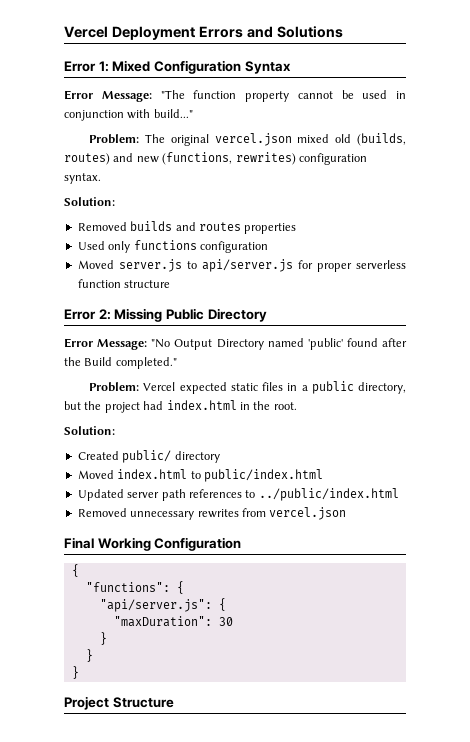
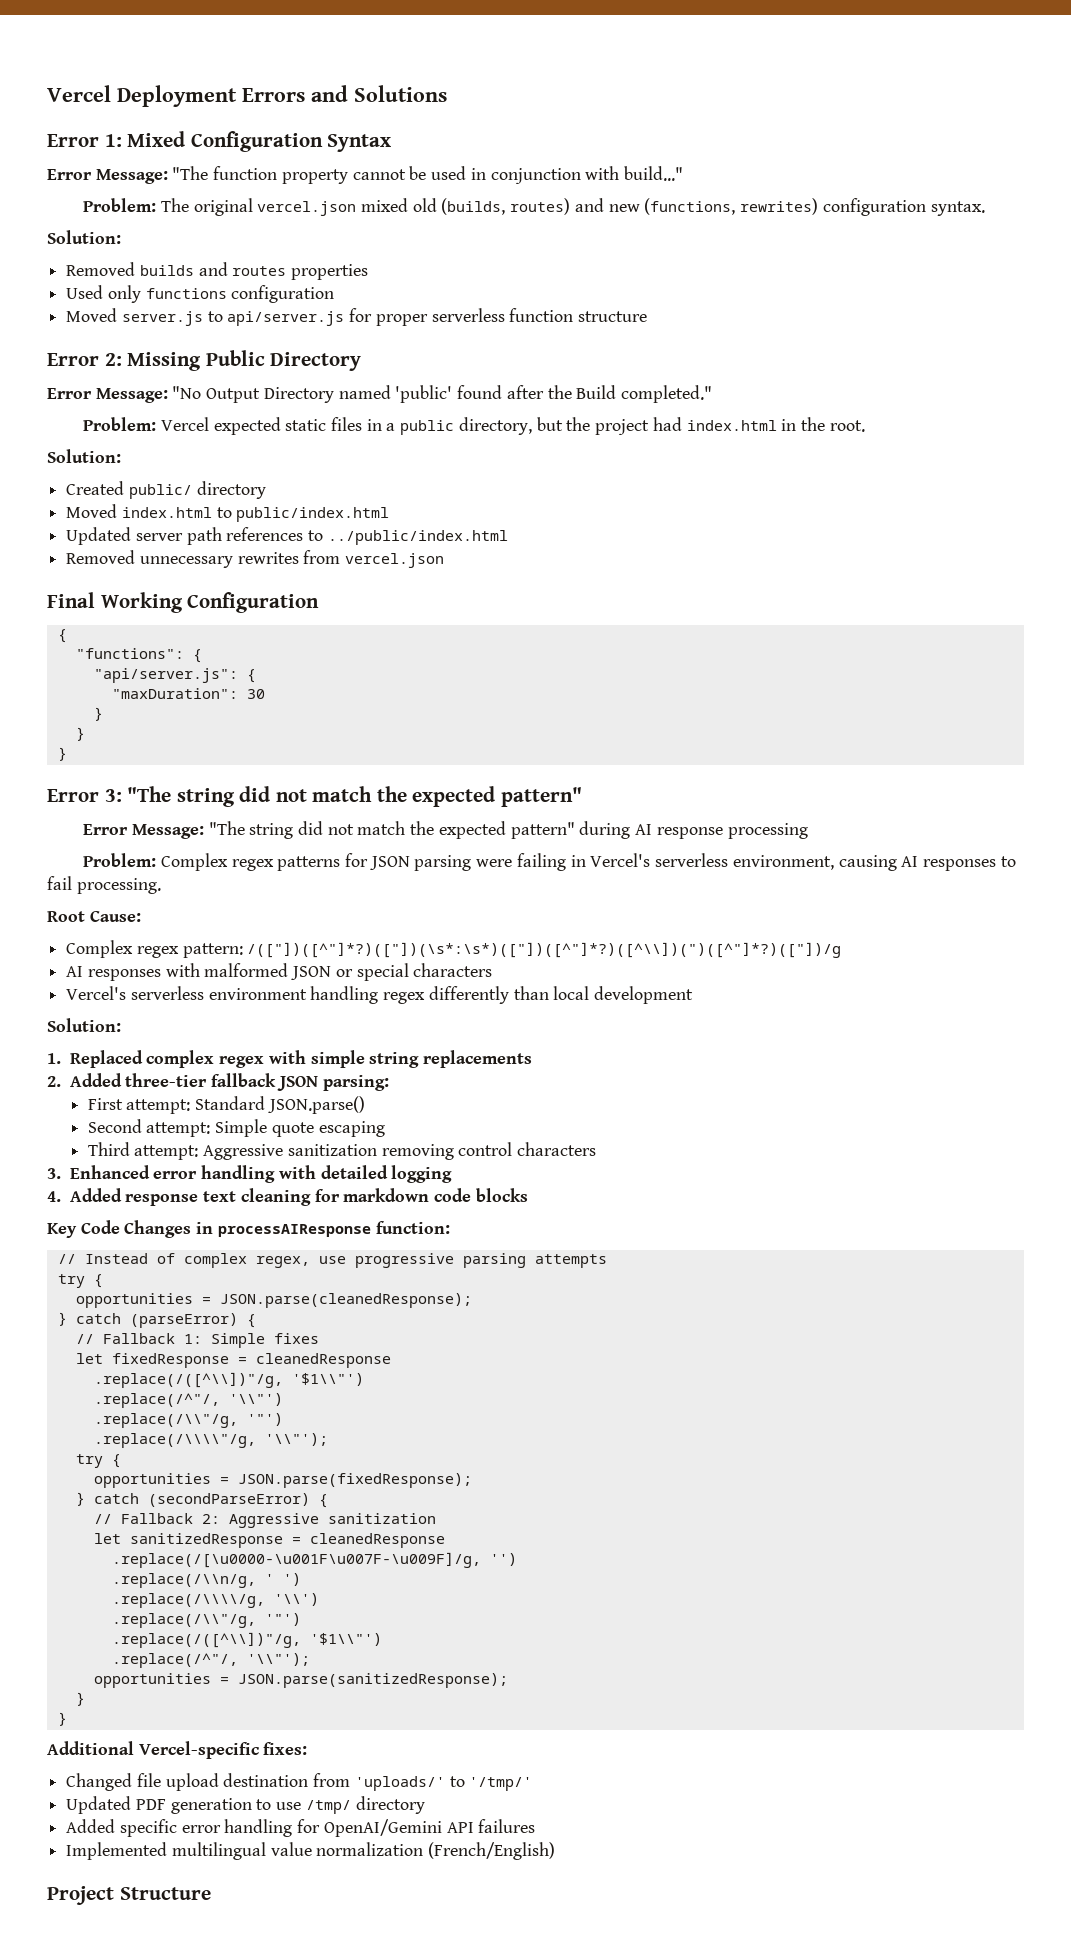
+ Error 3: "The string did not match the expected pattern"
+ Error Message: "The string did not match the expected pattern" during AI response processing
+ Problem: Complex regex patterns for JSON parsing were failing in Vercel's serverless environment, causing AI responses to fail processing.
+ Root Cause:
+ Complex regex pattern: /(["])([^"]*?)(["])(\s*:\s*)(["])([^"]*?)([^\\])(")([^"]*?)(["])/g
+ AI responses with malformed JSON or special characters
+ Vercel's serverless environment handling regex differently than local development
+ Solution:
+ 1. Replaced complex regex with simple string replacements
+ 2. Added three-tier fallback JSON parsing:
+ First attempt: Standard JSON.parse()
+ Second attempt: Simple quote escaping
+ Third attempt: Aggressive sanitization removing control characters
+ 3. Enhanced error handling with detailed logging
+ 4. Added response text cleaning for markdown code blocks
+ Key Code Changes in processAIResponse function:
+ // Instead of complex regex, use progressive parsing attempts
+ try {
+ opportunities = JSON.parse(cleanedResponse);
+ } catch (parseError) {
+ // Fallback 1: Simple fixes
+ let fixedResponse = cleanedResponse
+ .replace(/([^\\])"/g, '$1\\"')
+ .replace(/^"/, '\\"')
+ .replace(/\\"/g, '"')
+ .replace(/\\\\"/g, '\\"');
+ try {
+ opportunities = JSON.parse(fixedResponse);
+ } catch (secondParseError) {
+ // Fallback 2: Aggressive sanitization
+ let sanitizedResponse = cleanedResponse
+ .replace(/[\u0000-\u001F\u007F-\u009F]/g, '')
+ .replace(/\\n/g, ' ')
+ .replace(/\\\\/g, '\\')
+ .replace(/\\"/g, '"')
+ .replace(/([^\\])"/g, '$1\\"')
+ .replace(/^"/, '\\"');
+ opportunities = JSON.parse(sanitizedResponse);
+ }
+ }
+ Additional Vercel-specific fixes:
+ Changed file upload destination from 'uploads/' to '/tmp/'
+ Updated PDF generation to use /tmp/ directory
+ Added specific error handling for OpenAI/Gemini API failures
+ Implemented multilingual value normalization (French/English)

